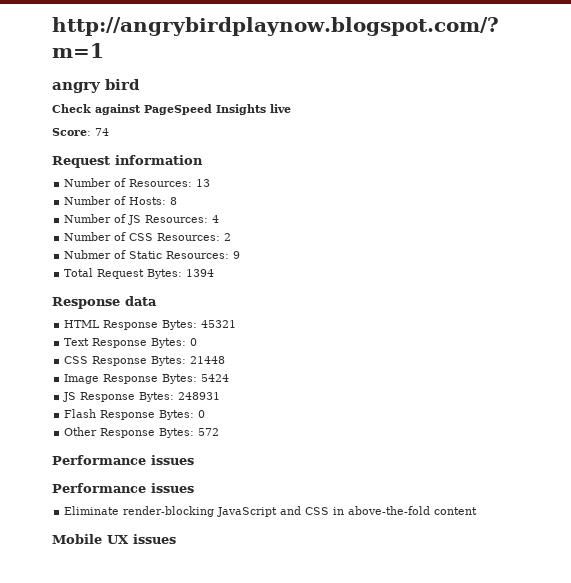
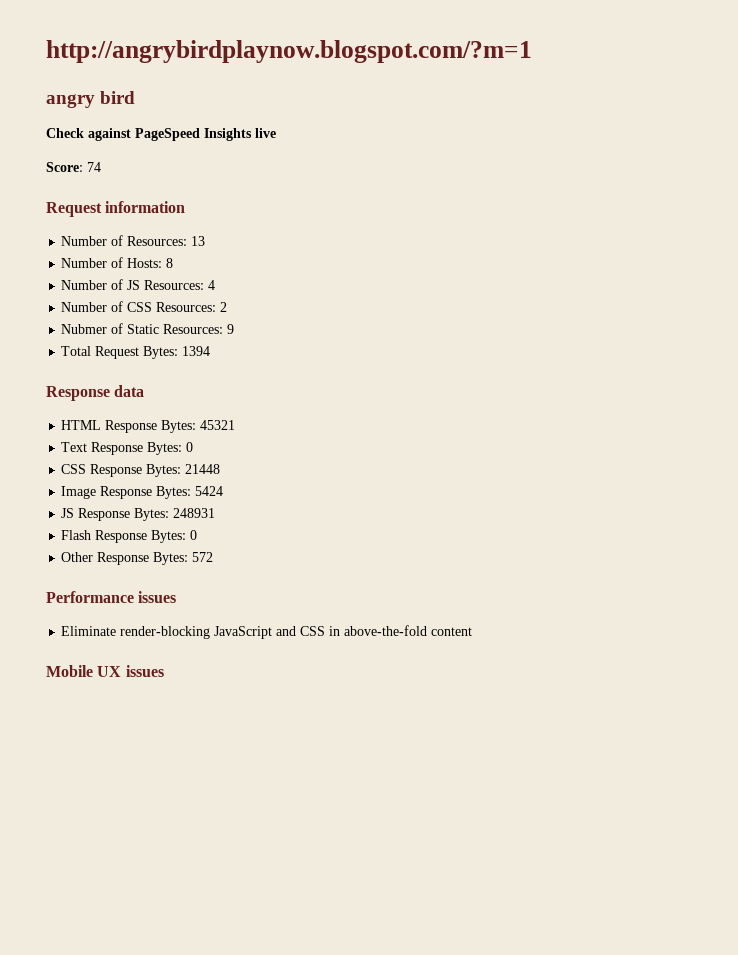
  Other Response Bytes: 572
- Performance issues

